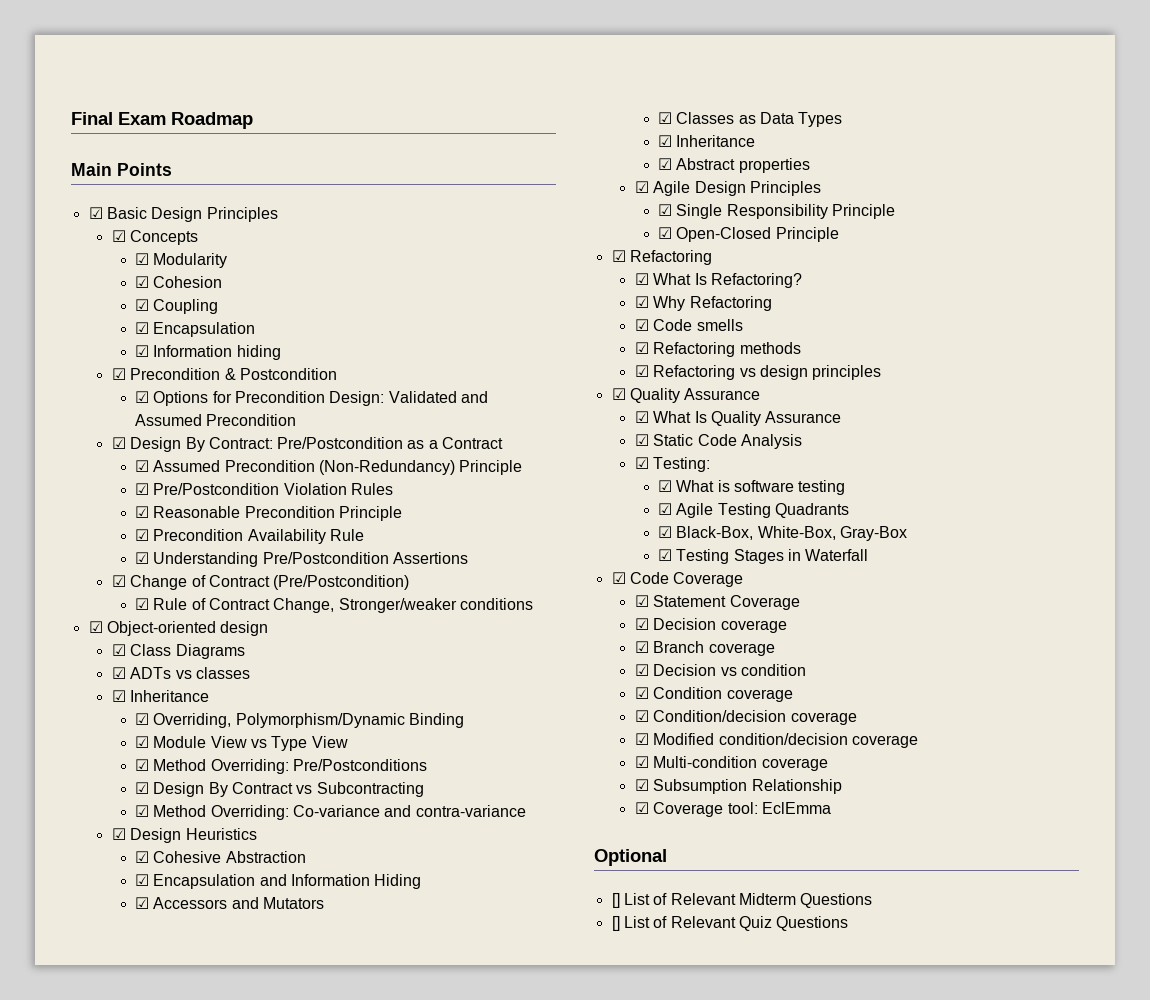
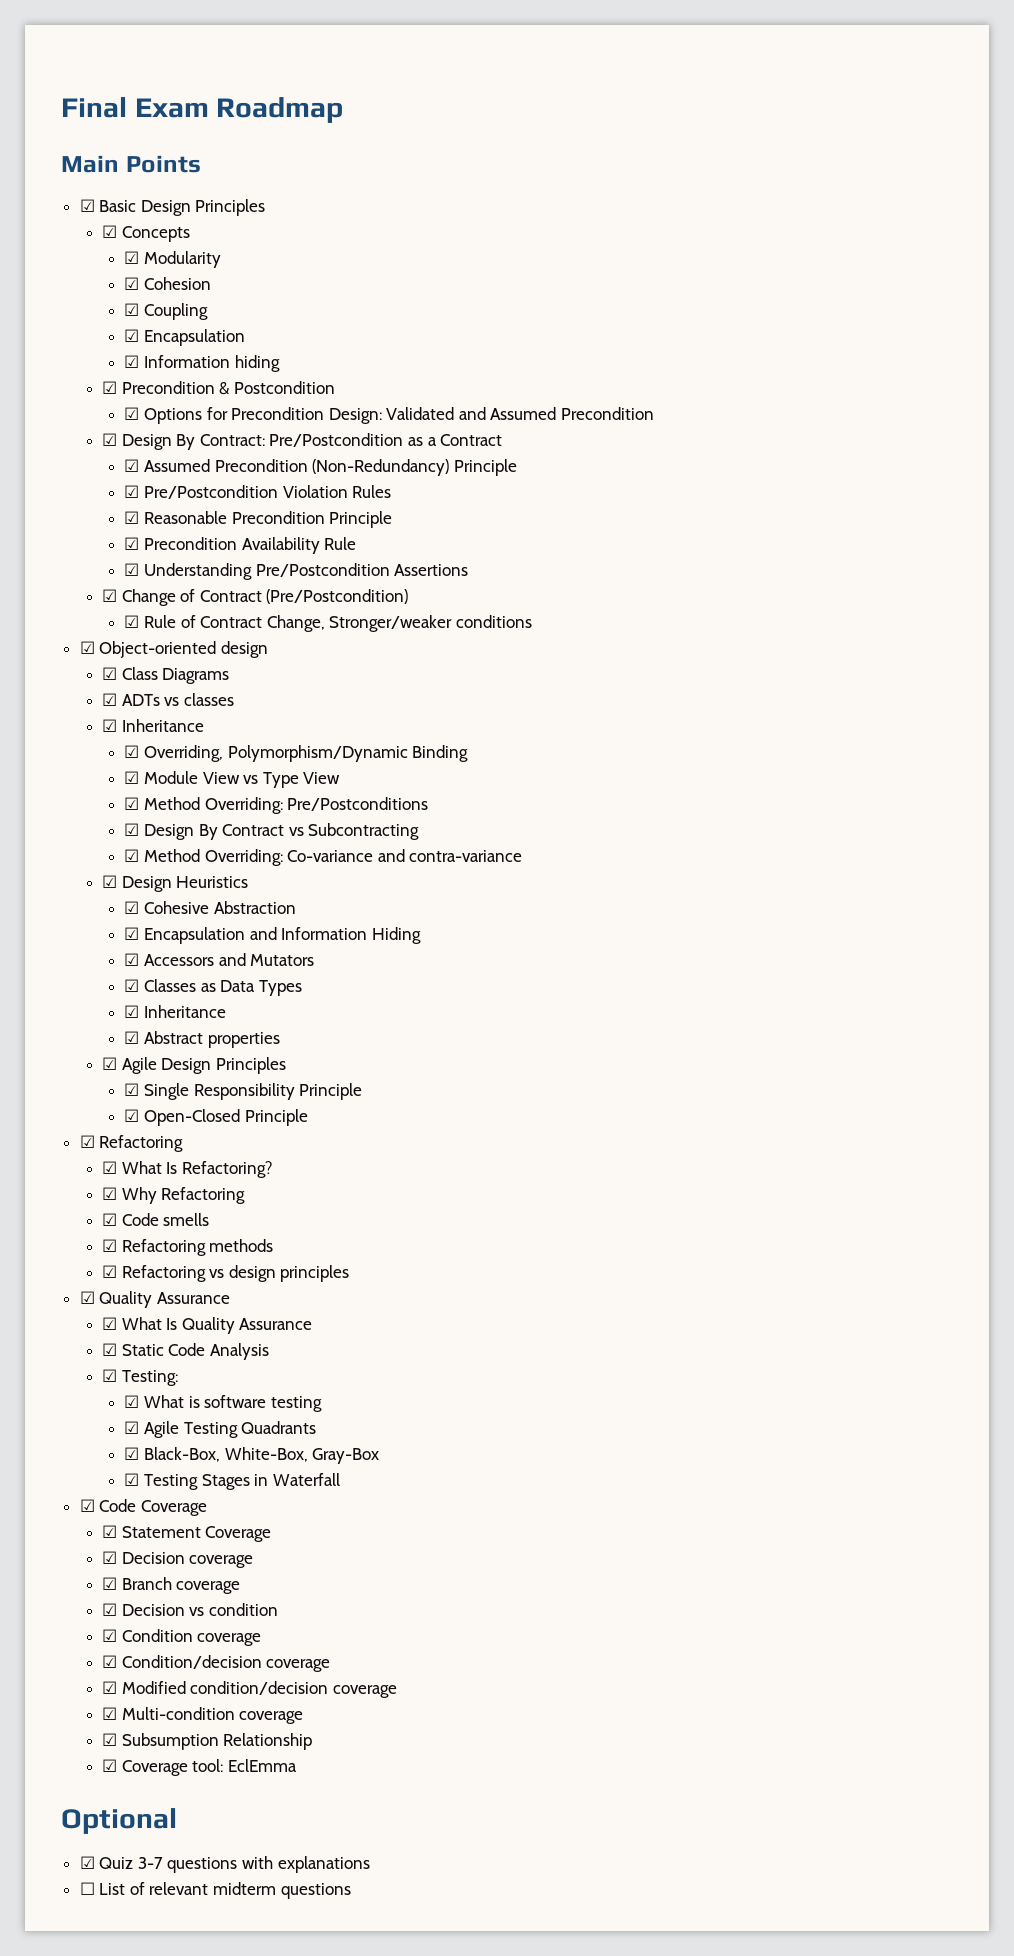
- [] List of Relevant Midterm Questions
- [] List of Relevant Quiz Questions
+ ☑ Quiz 3-7 questions with explanations
+ ☐ List of relevant midterm questions

